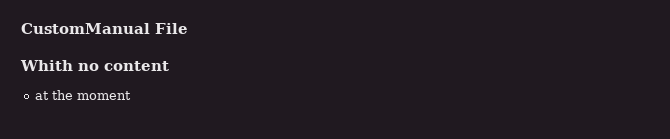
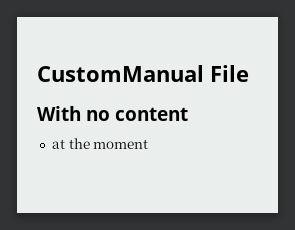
- Whith no content
+ With no content

